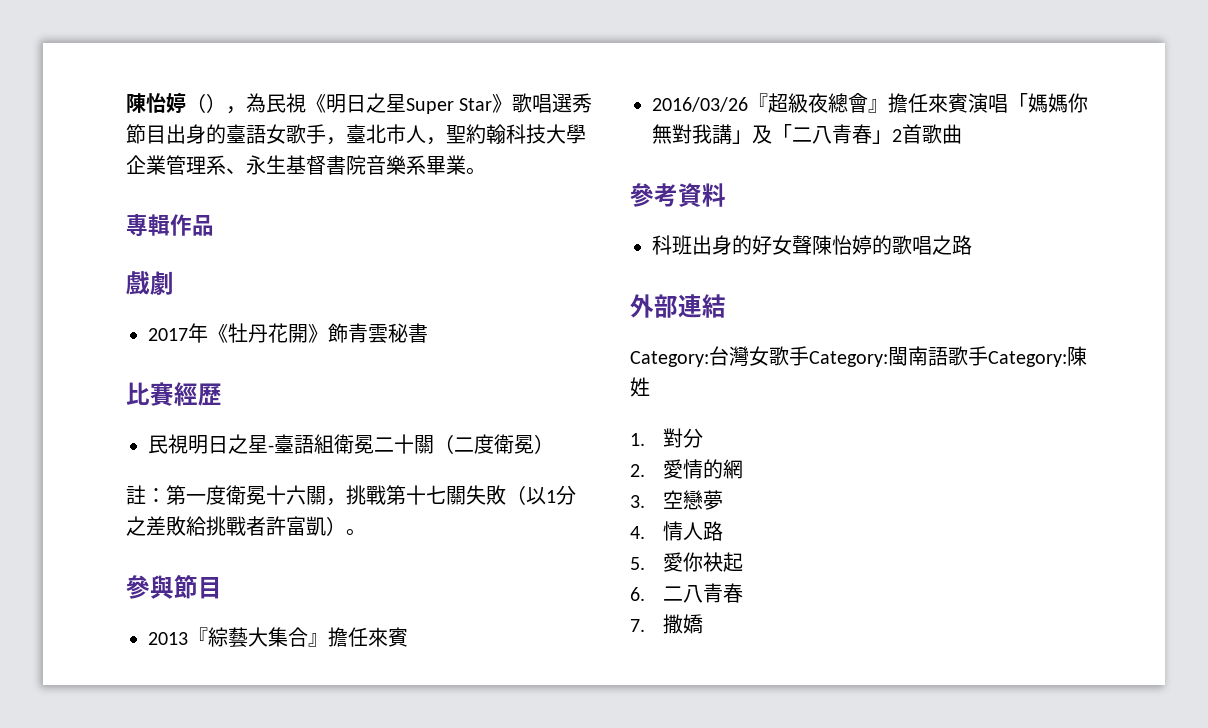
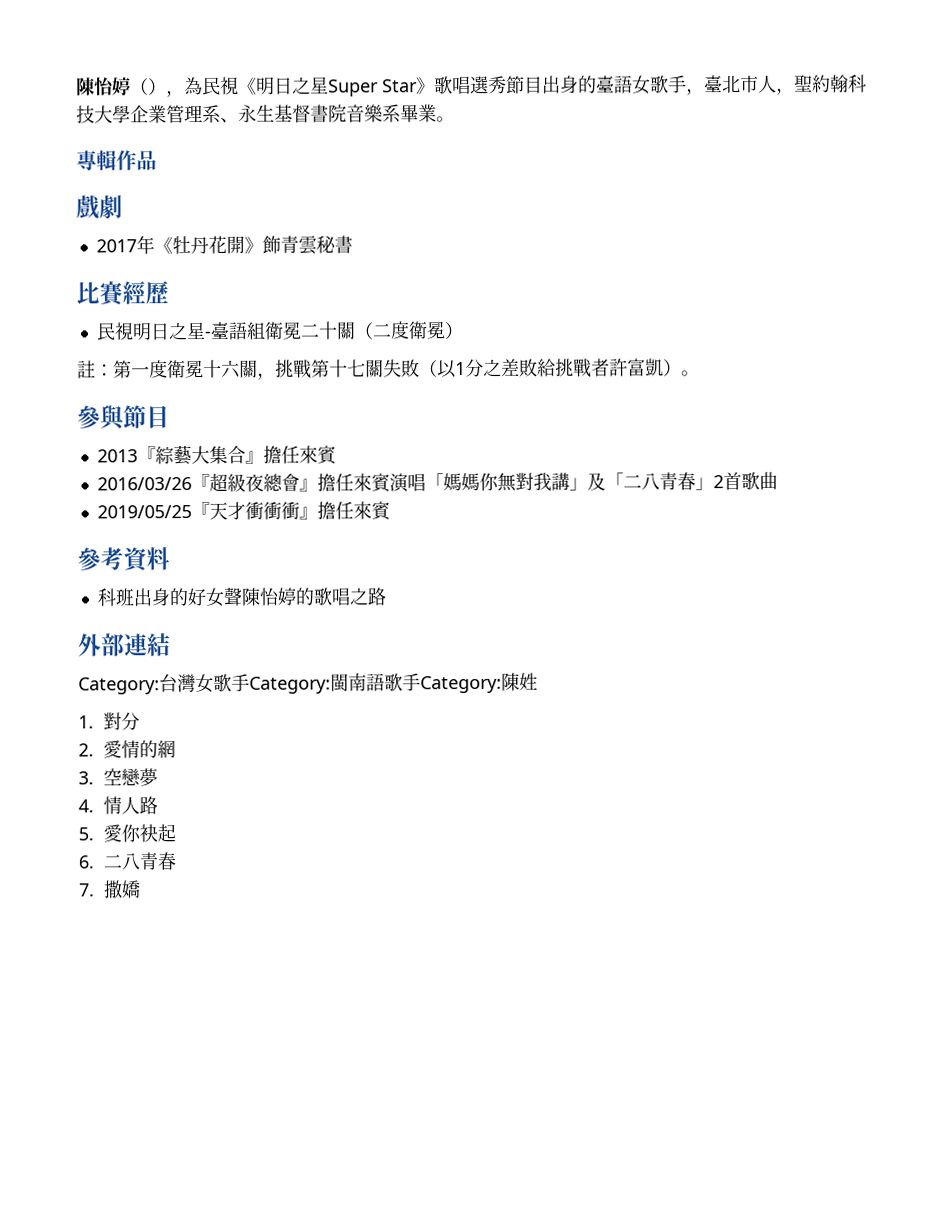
+ 2019/05/25『天才衝衝衝』擔任來賓

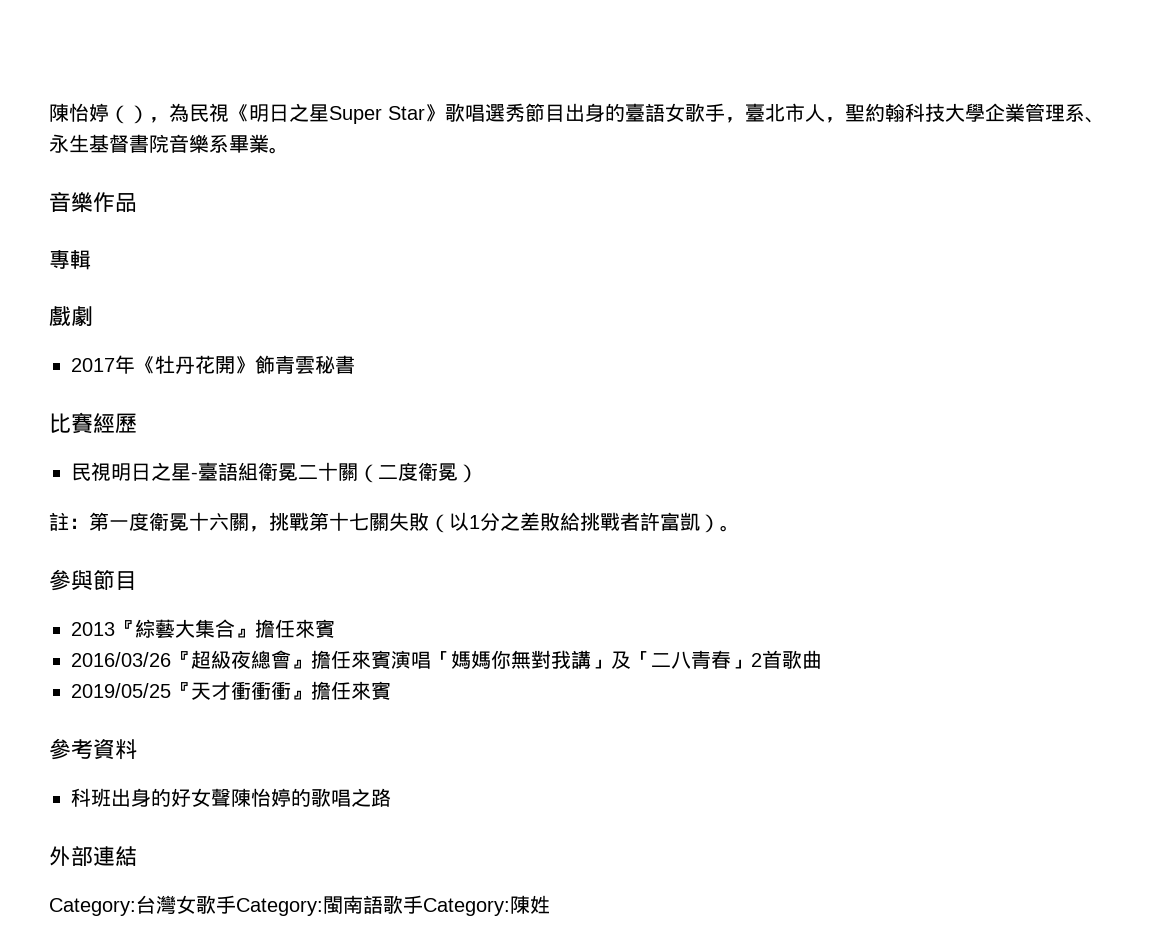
+ 音樂作品
- 專輯作品
+ 專輯
- 1.對分
- 2.愛情的網
- 3.空戀夢
- 4.情人路
- 5.愛你袂起
- 6.二八青春
- 7.撒嬌

